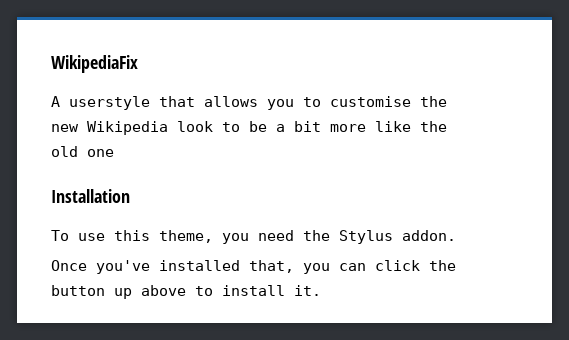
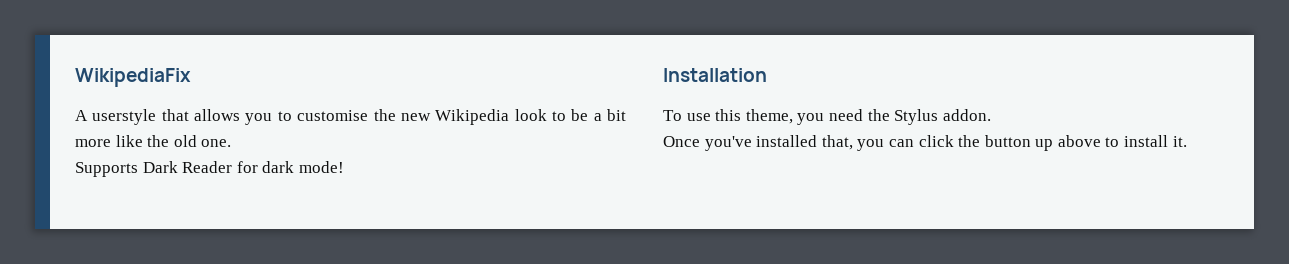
- A userstyle that allows you to customise the new Wikipedia look to be a bit more like the old one
+ A userstyle that allows you to customise the new Wikipedia look to be a bit more like the old one.
+ Supports Dark Reader for dark mode!

